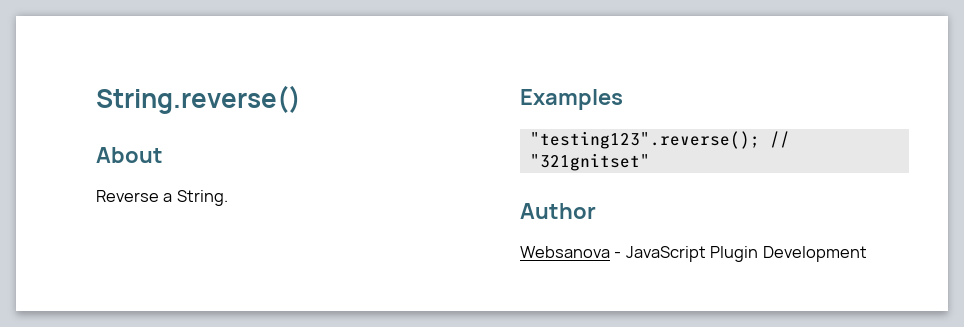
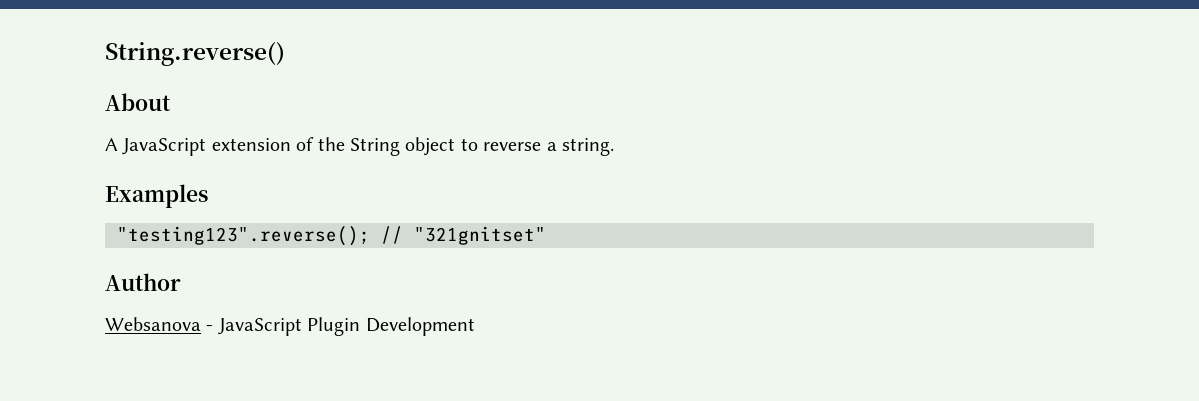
- Reverse a String.
+ A JavaScript extension of the String object to reverse a string.

